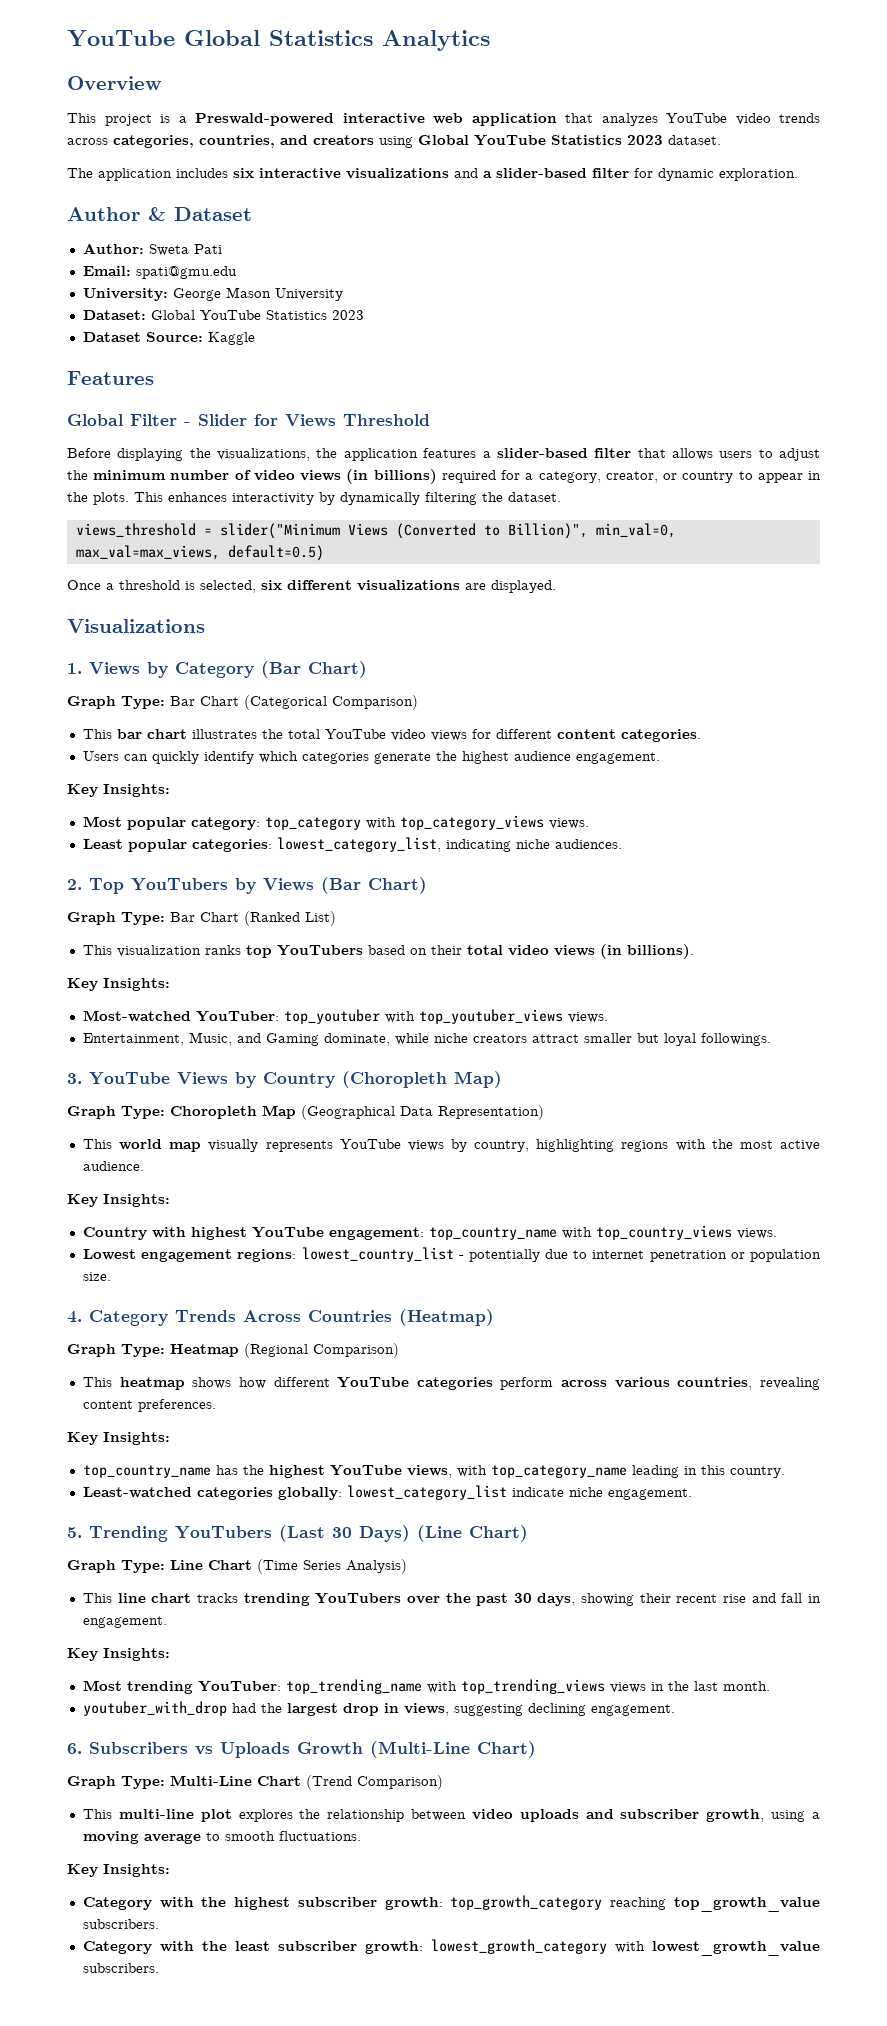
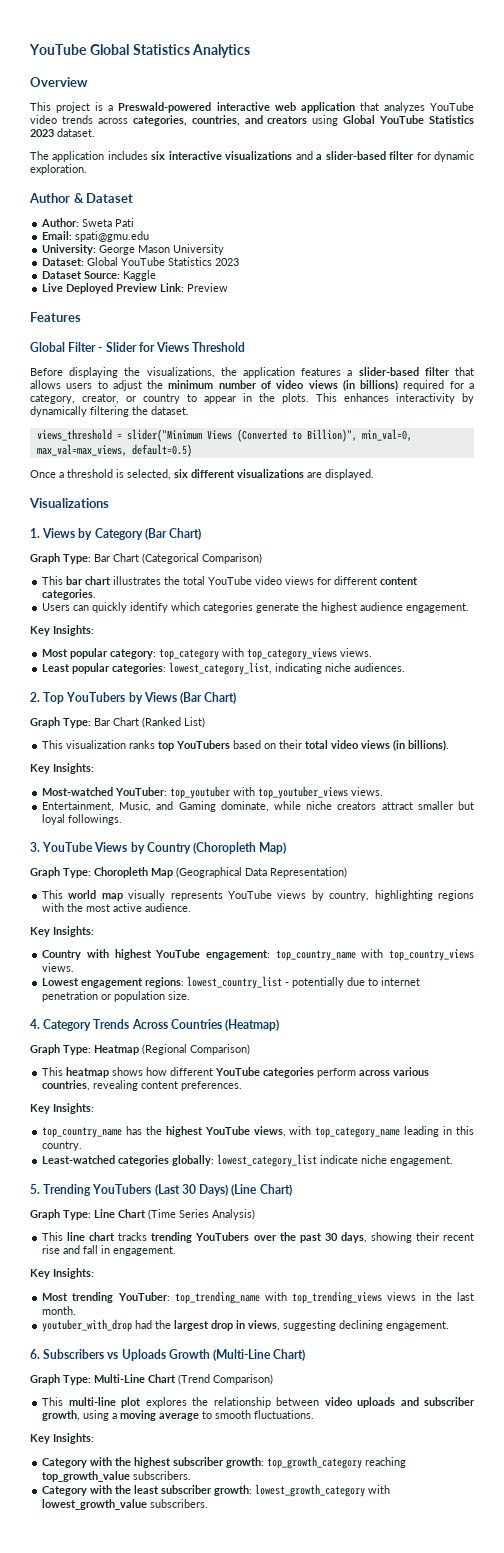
+ Live Deployed Preview Link: Preview

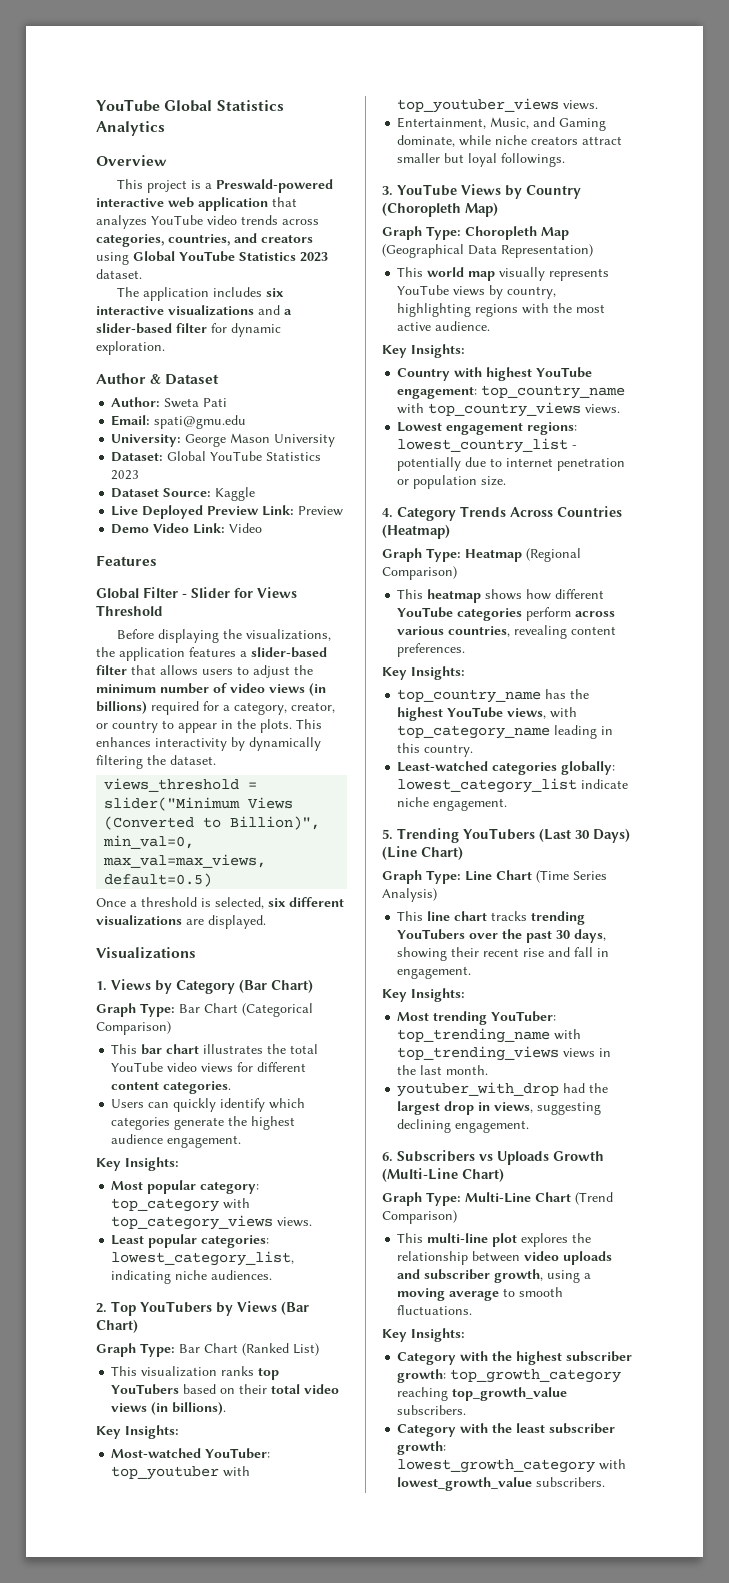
+ Demo Video Link: Video

